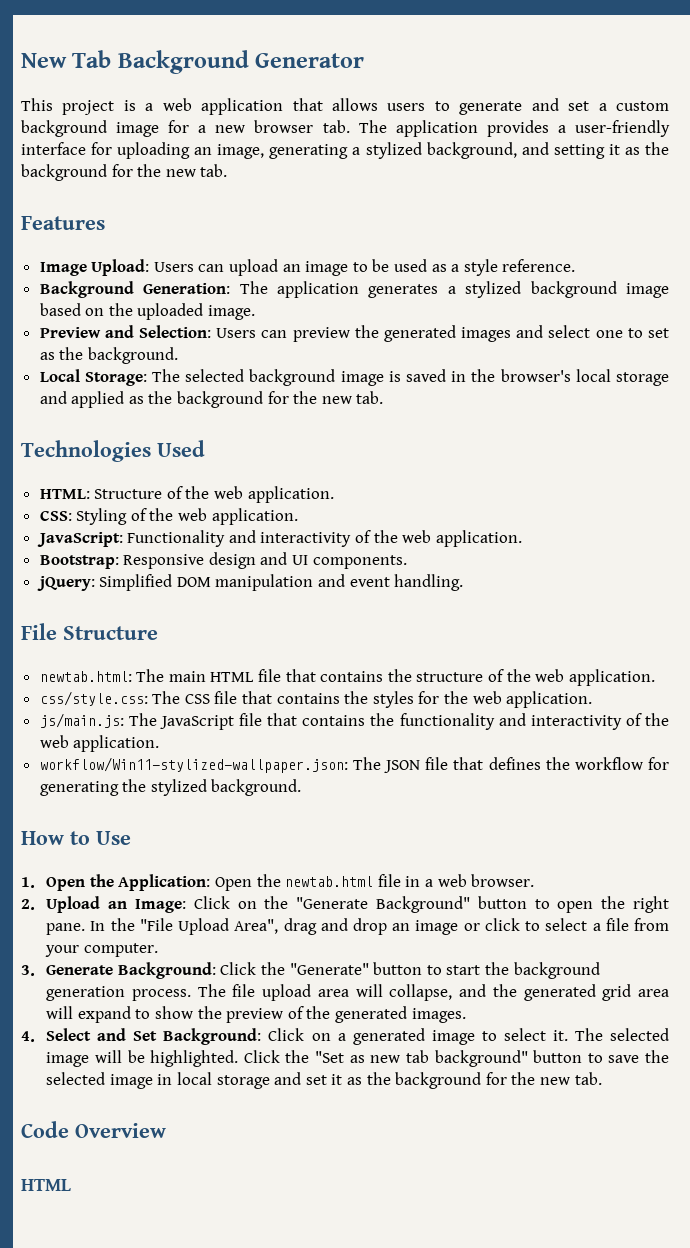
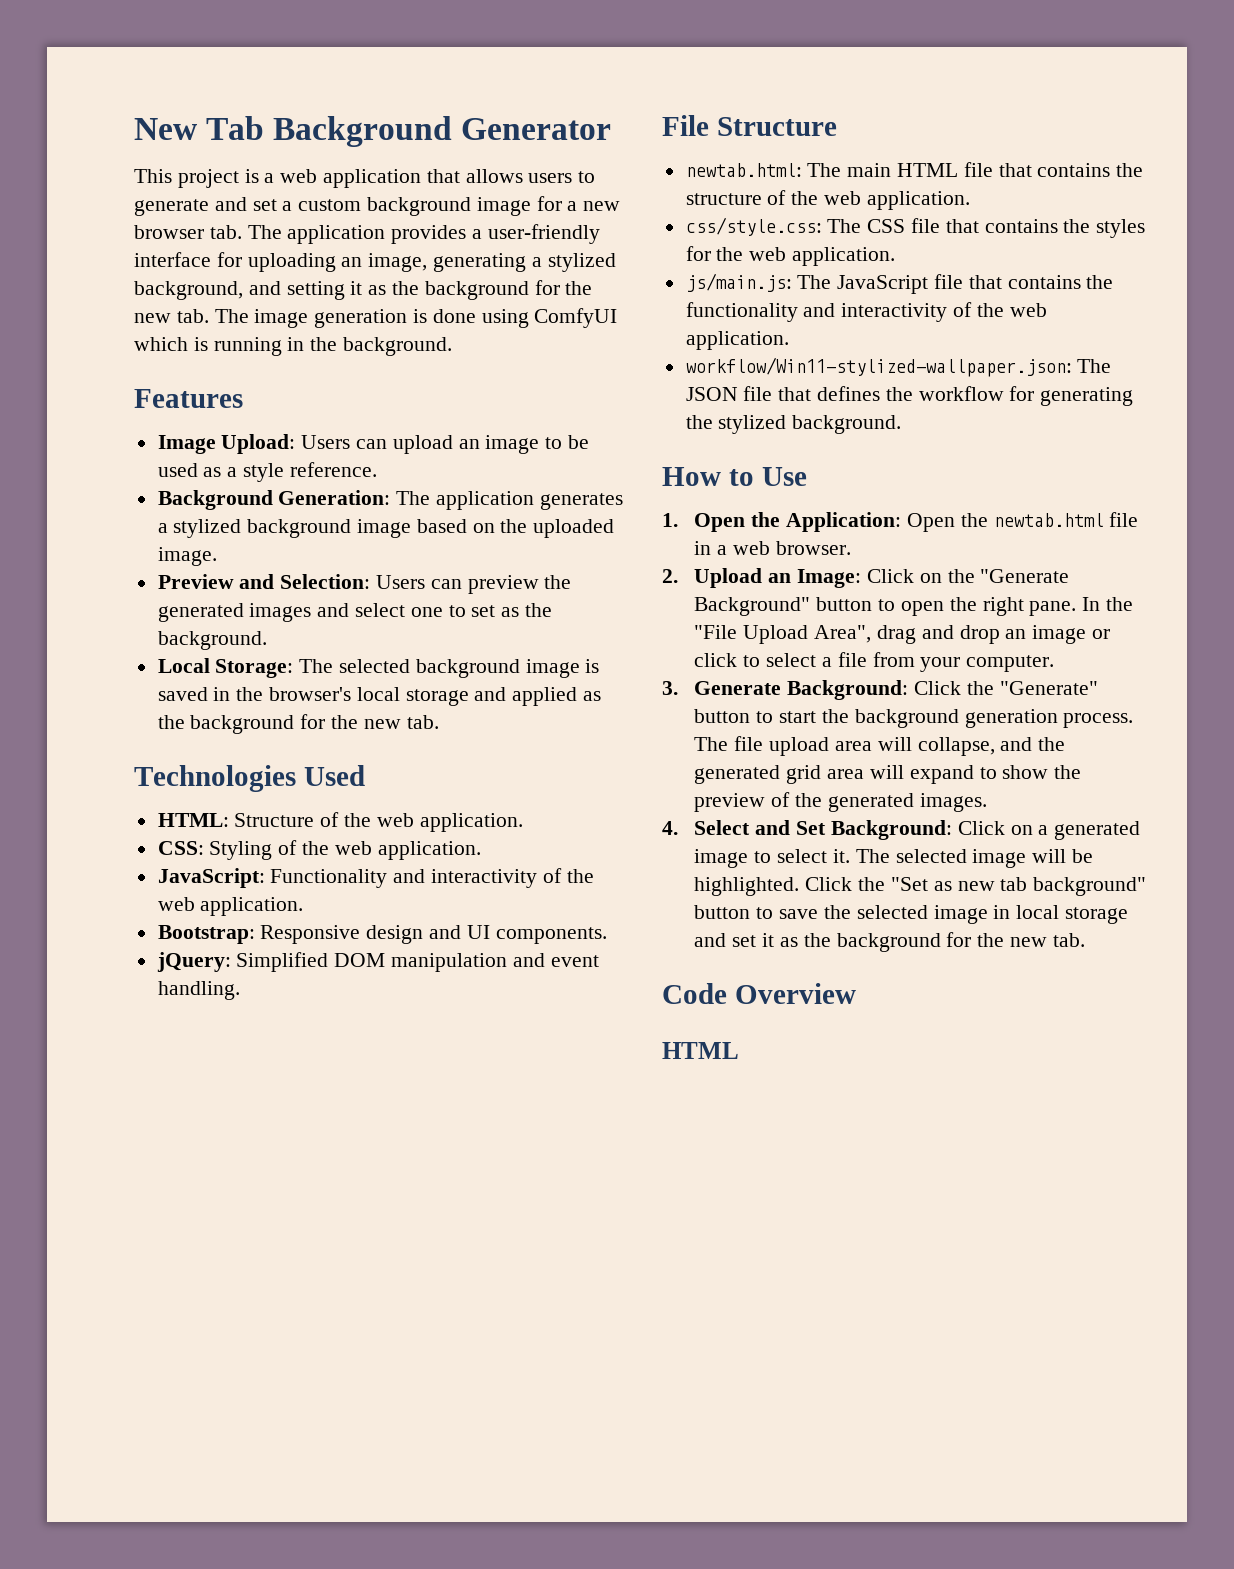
- This project is a web application that allows users to generate and set a custom background image for a new browser tab. The application provides a user-friendly interface for uploading an image, generating a stylized background, and setting it as the background for the new tab.
+ This project is a web application that allows users to generate and set a custom background image for a new browser tab. The application provides a user-friendly interface for uploading an image, generating a stylized background, and setting it as the background for the new tab. The image generation is done using ComfyUI which is running in the background.

